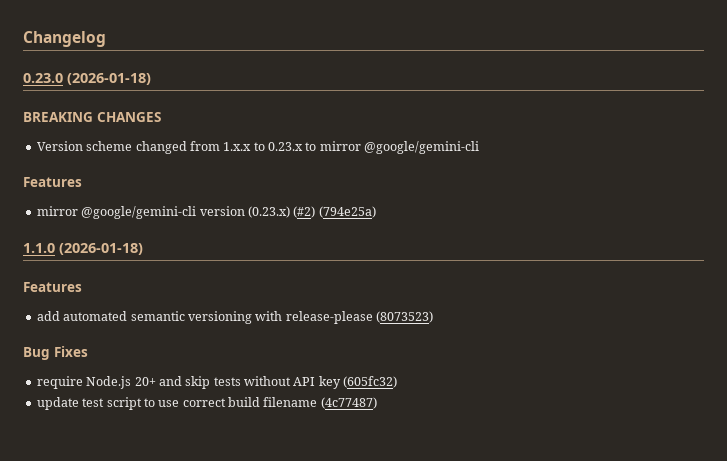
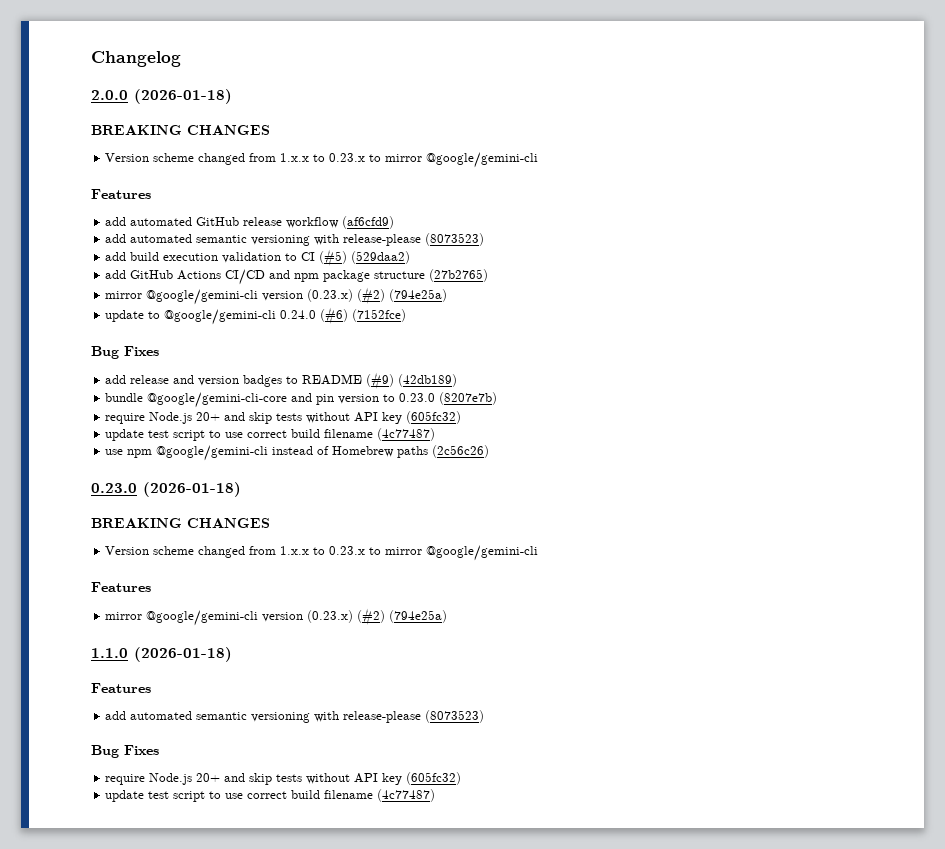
+ 2.0.0 (2026-01-18)
+ BREAKING CHANGES
+ Version scheme changed from 1.x.x to 0.23.x to mirror @google/gemini-cli
+ Features
+ add automated GitHub release workflow (af6cfd9)
+ add automated semantic versioning with release-please (8073523)
+ add build execution validation to CI (#5) (529daa2)
+ add GitHub Actions CI/CD and npm package structure (27b2765)
+ mirror @google/gemini-cli version (0.23.x) (#2) (794e25a)
+ update to @google/gemini-cli 0.24.0 (#6) (7152fce)
+ Bug Fixes
+ add release and version badges to README (#9) (42db189)
+ bundle @google/gemini-cli-core and pin version to 0.23.0 (8207e7b)
+ require Node.js 20+ and skip tests without API key (605fc32)
+ update test script to use correct build filename (4c77487)
+ use npm @google/gemini-cli instead of Homebrew paths (2c56c26)

